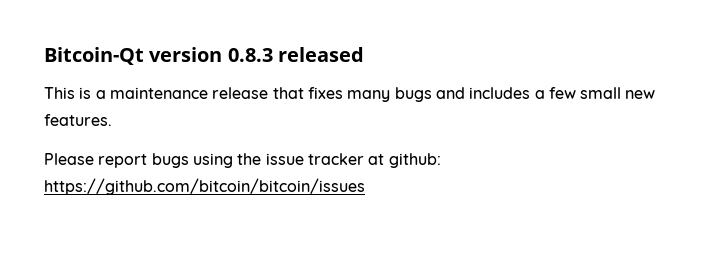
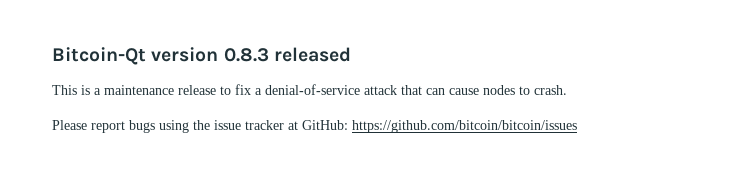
- This is a maintenance release that fixes many bugs and includes a few small new features.
+ This is a maintenance release to fix a denial-of-service attack that can cause nodes to crash.
- Please report bugs using the issue tracker at github: https://github.com/bitcoin/bitcoin/issues
+ Please report bugs using the issue tracker at GitHub: https://github.com/bitcoin/bitcoin/issues

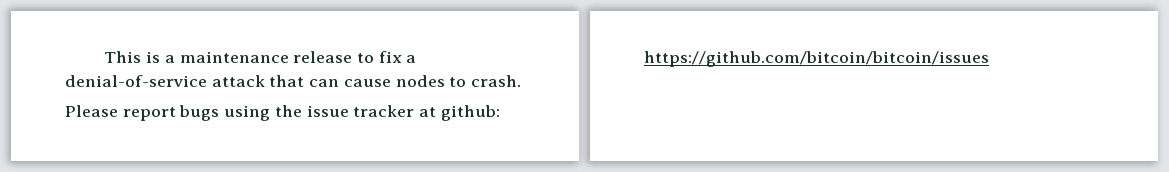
- Bitcoin-Qt version 0.8.3 released
- Please report bugs using the issue tracker at GitHub: https://github.com/bitcoin/bitcoin/issues
+ Please report bugs using the issue tracker at github: https://github.com/bitcoin/bitcoin/issues

